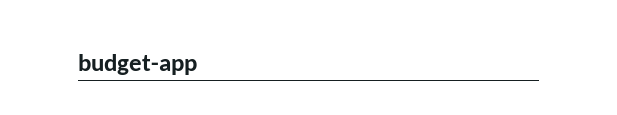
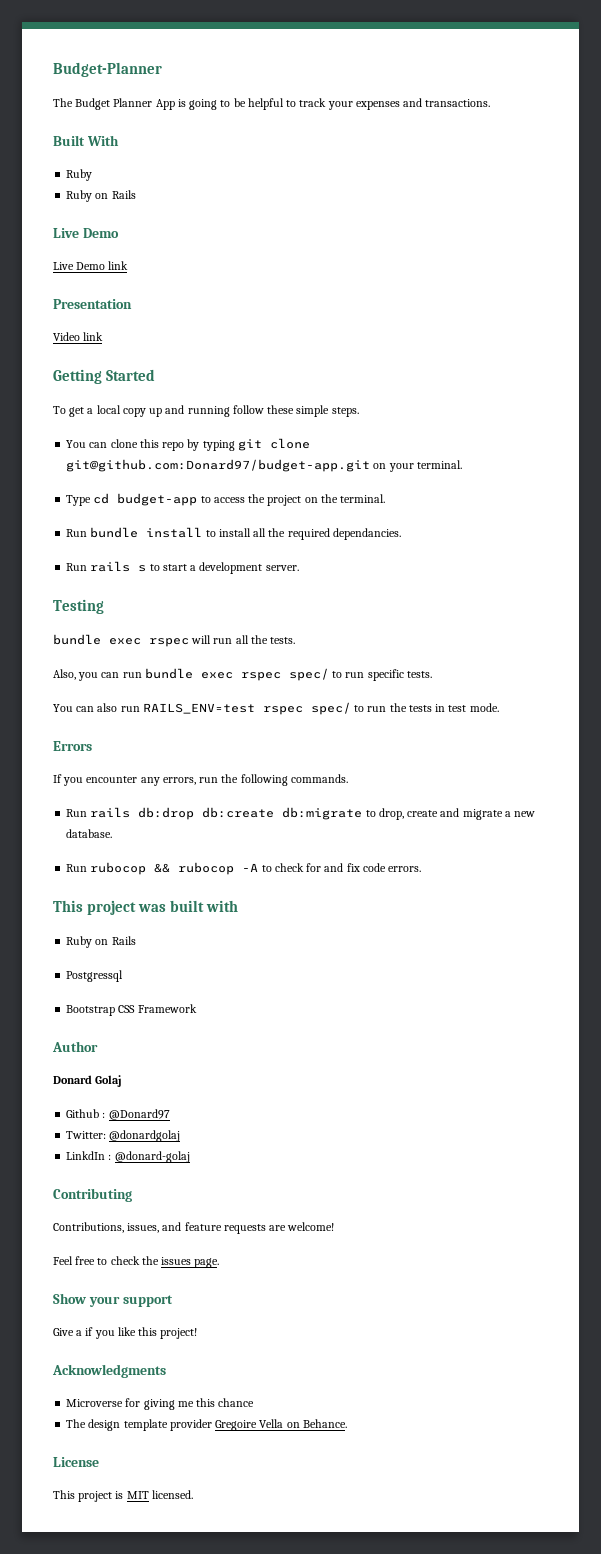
- budget-app
+ Budget-Planner
+ The Budget Planner App is going to be helpful to track your expenses and transactions.
+ Built With
+ Ruby
+ Ruby on Rails
+ Live Demo
+ Live Demo link
+ Presentation
+ Video link
+ Getting Started
+ To get a local copy up and running follow these simple steps.
+ You can clone this repo by typing git clone git@github.com:Donard97/budget-app.git on your terminal.
+ Type cd budget-app to access the project on the terminal.
+ Run bundle install to install all the required dependancies.
+ Run rails s to start a development server.
+ Testing
+ bundle exec rspec will run all the tests.
+ Also, you can run bundle exec rspec spec/ to run specific tests.
+ You can also run RAILS_ENV=test rspec spec/ to run the tests in test mode.
+ Errors
+ If you encounter any errors, run the following commands.
+ Run rails db:drop db:create db:migrate to drop, create and migrate a new database.
+ Run rubocop && rubocop -A to check for and fix code errors.
+ This project was built with
+ Ruby on Rails
+ Postgressql
+ Bootstrap CSS Framework
+ Author
+ Donard Golaj
+ Github : @Donard97
+ Twitter: @donardgolaj
+ LinkdIn : @donard-golaj
+ Contributing
+ Contributions, issues, and feature requests are welcome!
+ Feel free to check the issues page.
+ Show your support
+ Give a if you like this project!
+ Acknowledgments
+ Microverse for giving me this chance
+ The design template provider Gregoire Vella on Behance.
+ License
+ This project is MIT licensed.

